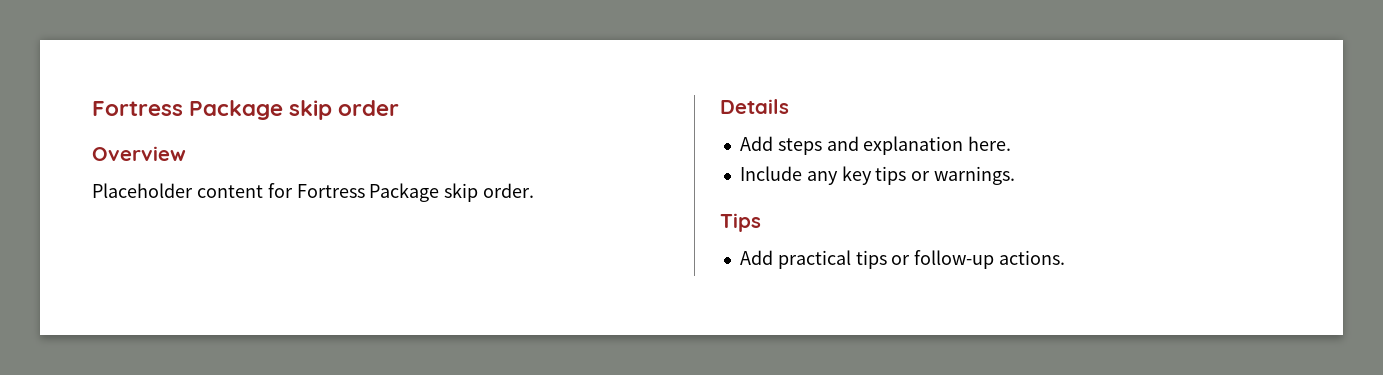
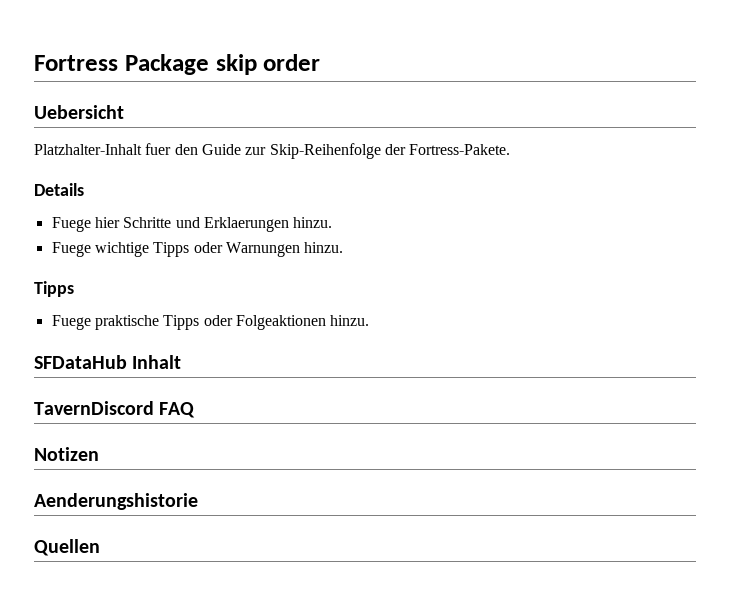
- Overview
- Placeholder content for Fortress Package skip order.
+ Uebersicht
+ Platzhalter-Inhalt fuer den Guide zur Skip-Reihenfolge der Fortress-Pakete.
  Details
- Add steps and explanation here.
- Include any key tips or warnings.
- Tips
- Add practical tips or follow-up actions.
+ Fuege hier Schritte und Erklaerungen hinzu.
+ Fuege wichtige Tipps oder Warnungen hinzu.
+ Tipps
+ Fuege praktische Tipps oder Folgeaktionen hinzu.
+ SFDataHub Inhalt
+ TavernDiscord FAQ
+ Notizen
+ Aenderungshistorie
+ Quellen

